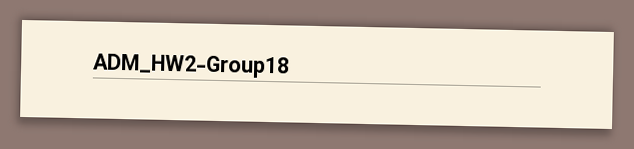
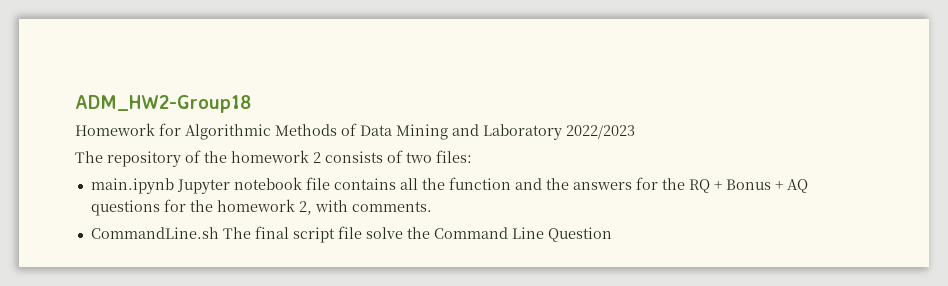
+ Homework for Algorithmic Methods of Data Mining and Laboratory 2022/2023
+ The repository of the homework 2 consists of two files:
+ main.ipynb Jupyter notebook file contains all the function and the answers for the RQ + Bonus + AQ questions for the homework 2, with comments.
+ CommandLine.sh The final script file solve the Command Line Question

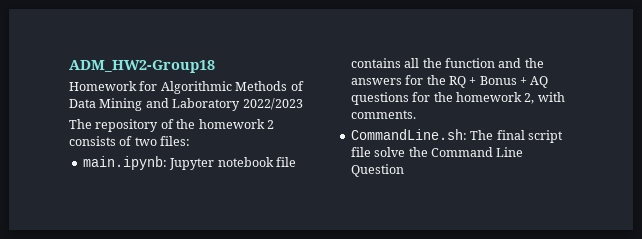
- main.ipynb Jupyter notebook file contains all the function and the answers for the RQ + Bonus + AQ questions for the homework 2, with comments.
+ main.ipynb: Jupyter notebook file contains all the function and the answers for the RQ + Bonus + AQ questions for the homework 2, with comments.
- CommandLine.sh The final script file solve the Command Line Question
+ CommandLine.sh: The final script file solve the Command Line Question

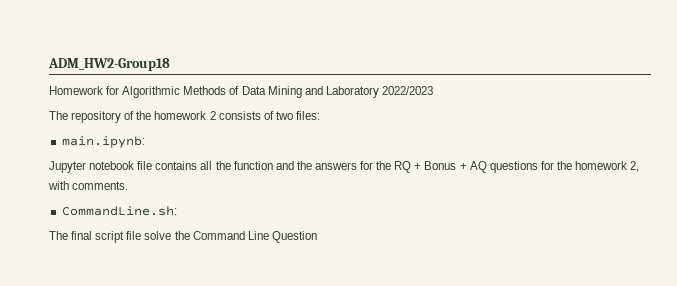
- main.ipynb: Jupyter notebook file contains all the function and the answers for the RQ + Bonus + AQ questions for the homework 2, with comments.
+ main.ipynb:
+ Jupyter notebook file contains all the function and the answers for the RQ + Bonus + AQ questions for the homework 2, with comments.
- CommandLine.sh: The final script file solve the Command Line Question
+ CommandLine.sh:
+ The final script file solve the Command Line Question

